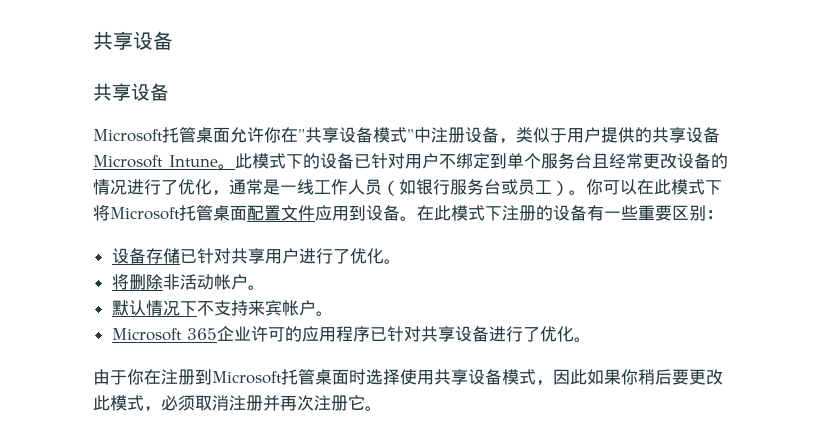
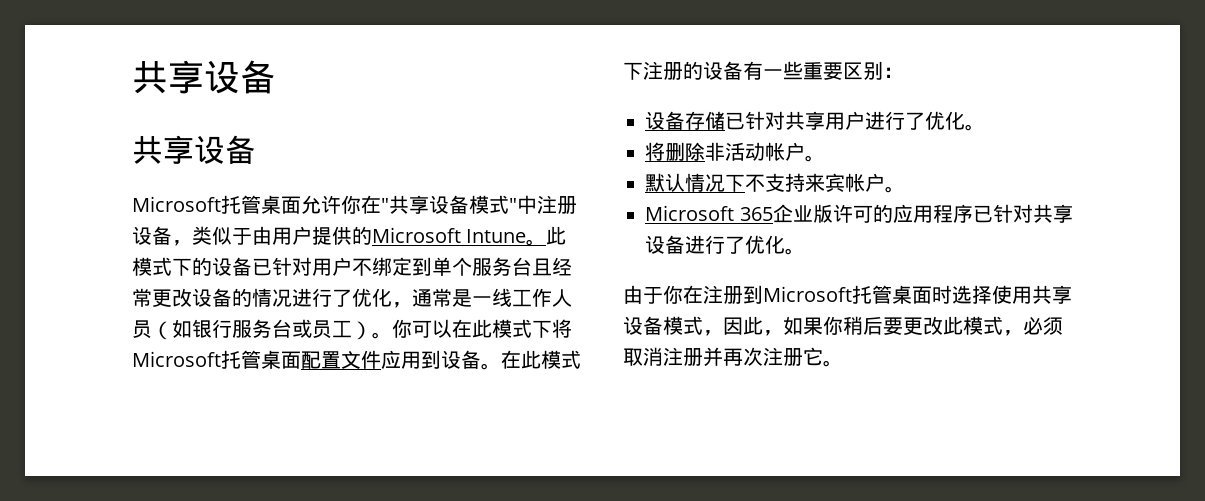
- Microsoft托管桌面允许你在"共享设备模式"中注册设备，类似于用户提供的共享设备Microsoft Intune。
+ Microsoft托管桌面允许你在"共享设备模式"中注册设备，类似于由用户提供的Microsoft Intune。
- Microsoft 365企业许可的应用程序已针对共享设备进行了优化。
+ Microsoft 365企业版许可的应用程序已针对共享设备进行了优化。
- 由于你在注册到Microsoft托管桌面时选择使用共享设备模式，因此如果你稍后要更改此模式，必须取消注册并再次注册它。
+ 由于你在注册到Microsoft托管桌面时选择使用共享设备模式，因此，如果你稍后要更改此模式，必须取消注册并再次注册它。

